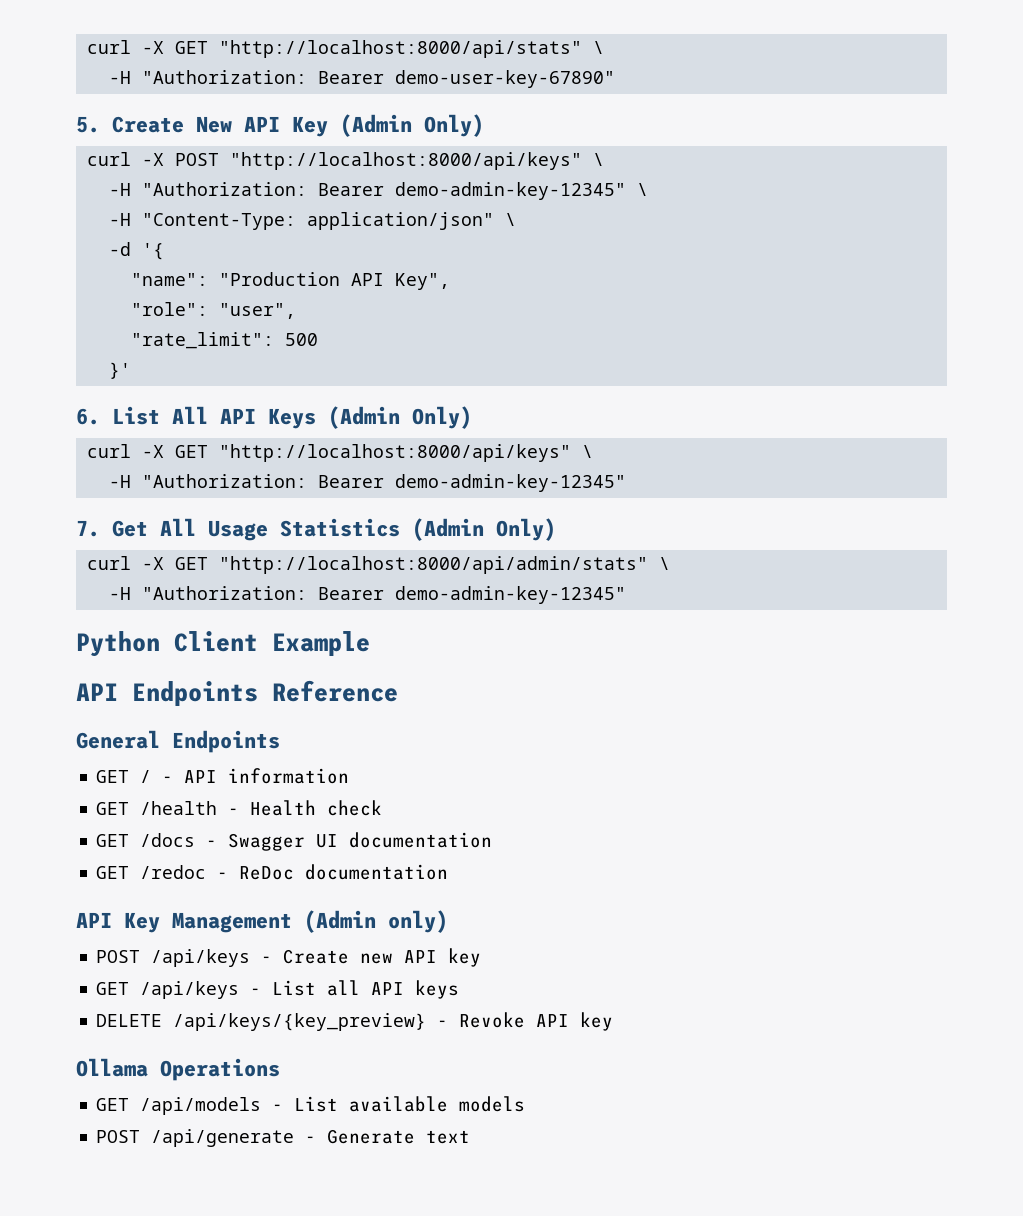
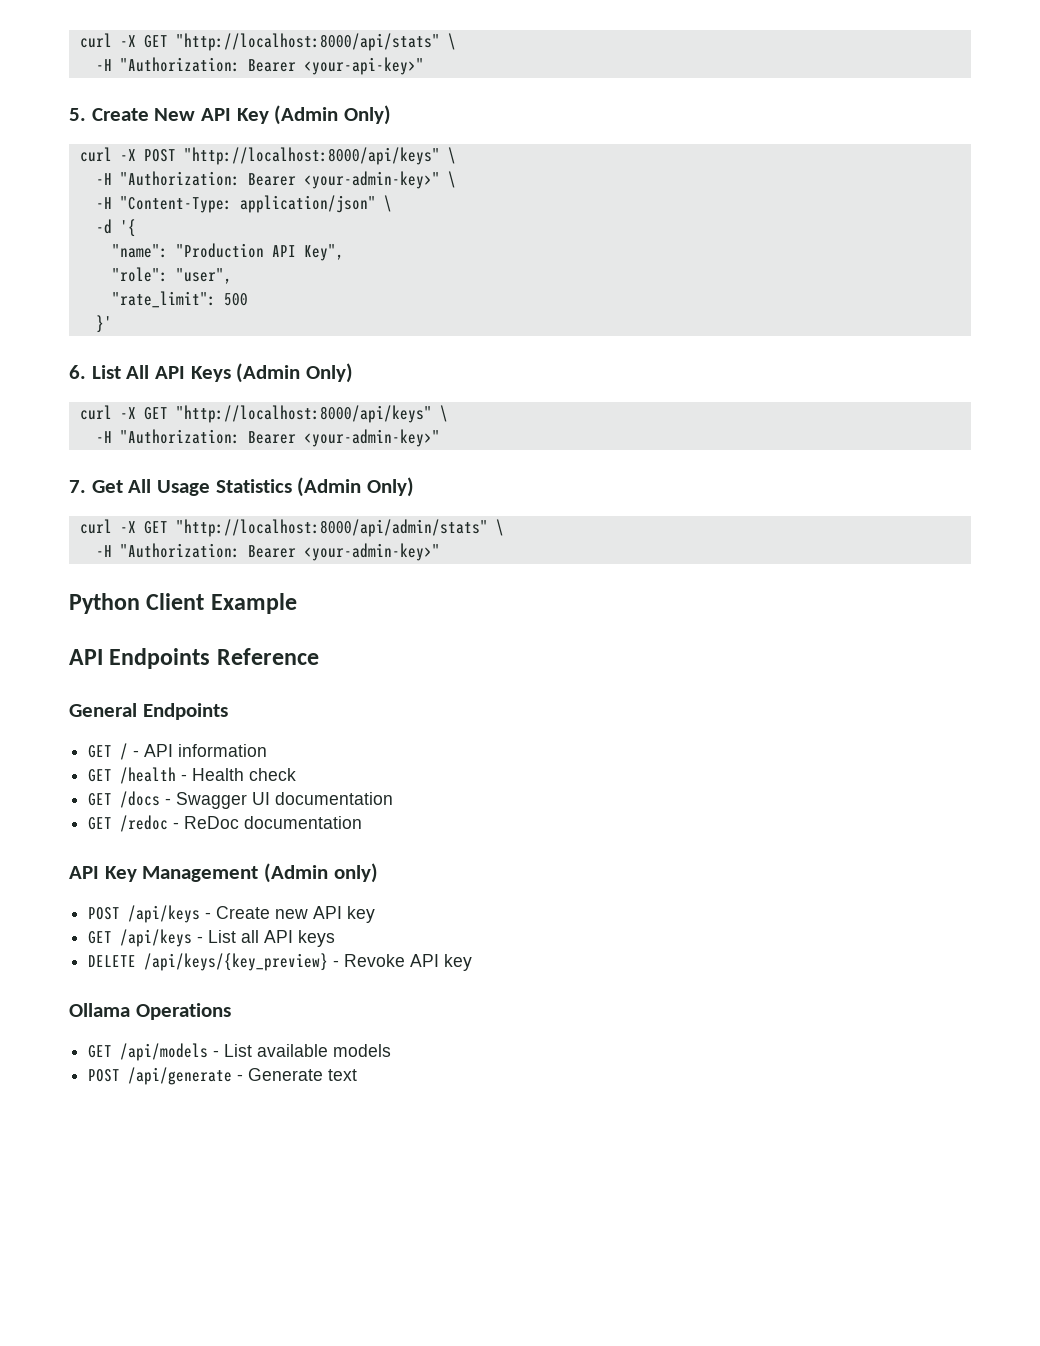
- -H "Authorization: Bearer demo-user-key-67890"
+ -H "Authorization: Bearer <your-api-key>"
- -H "Authorization: Bearer demo-admin-key-12345" \
+ -H "Authorization: Bearer <your-admin-key>" \
  curl -X GET "http://localhost:8000/api/keys" \
- -H "Authorization: Bearer demo-admin-key-12345"
+ -H "Authorization: Bearer <your-admin-key>"
  curl -X GET "http://localhost:8000/api/admin/stats" \
- -H "Authorization: Bearer demo-admin-key-12345"
+ -H "Authorization: Bearer <your-admin-key>"

